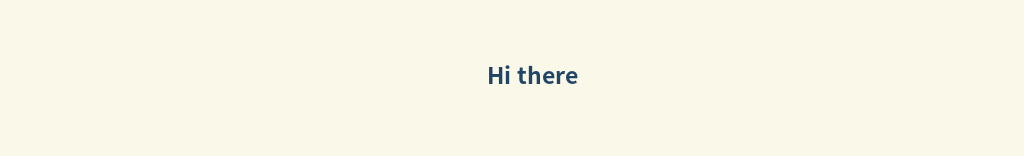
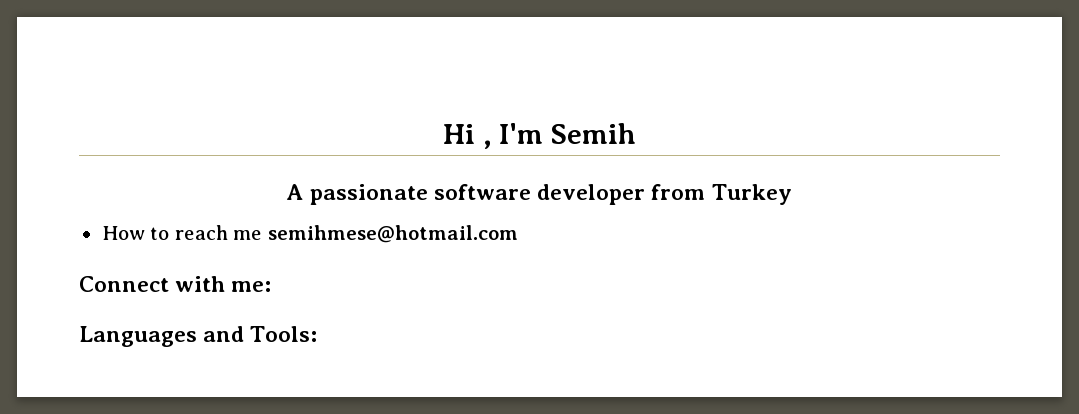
- Hi there
+ Hi , I'm Semih
+ A passionate software developer from Turkey
+ How to reach me semihmese@hotmail.com
+ Connect with me:
+ Languages and Tools:

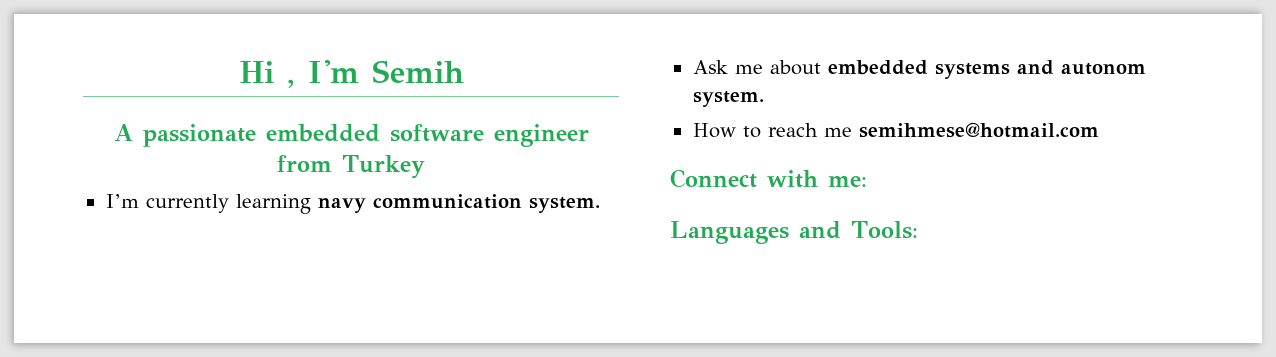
- A passionate software developer from Turkey
+ A passionate embedded software engineer from Turkey
+ I’m currently learning navy communication system.
+ Ask me about embedded systems and autonom system.

